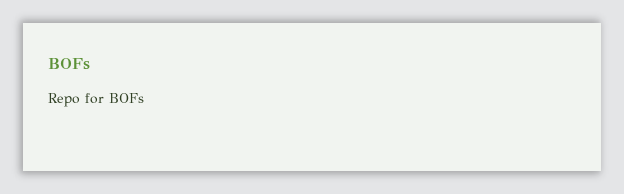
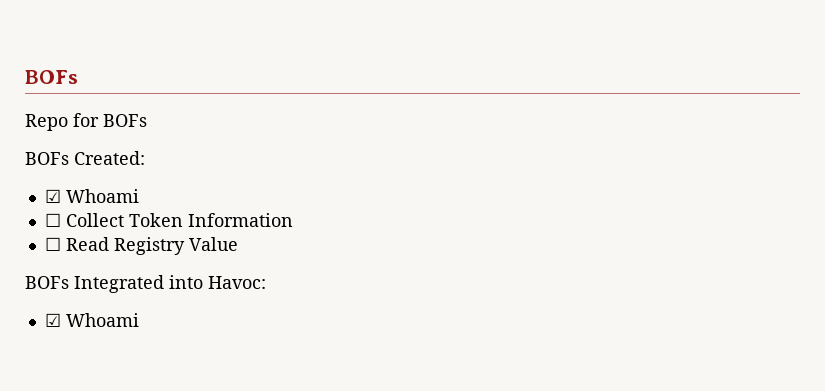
+ BOFs Created:
+ ☑ Whoami
+ ☐ Collect Token Information
+ ☐ Read Registry Value
+ BOFs Integrated into Havoc:
+ ☑ Whoami

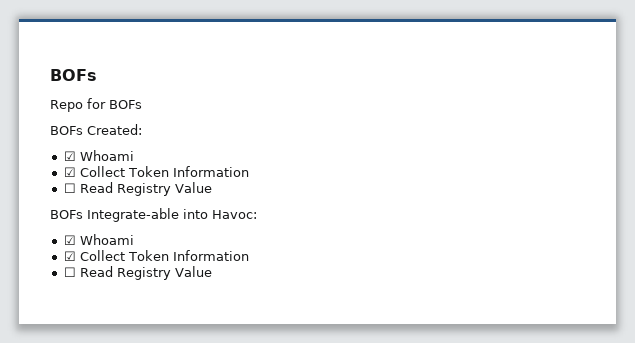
  BOFs Created:
  ☑ Whoami
- ☐ Collect Token Information
+ ☑ Collect Token Information
- BOFs Integrated into Havoc:
+ BOFs Integrate-able into Havoc:
  ☑ Whoami
+ ☑ Collect Token Information
+ ☐ Read Registry Value

